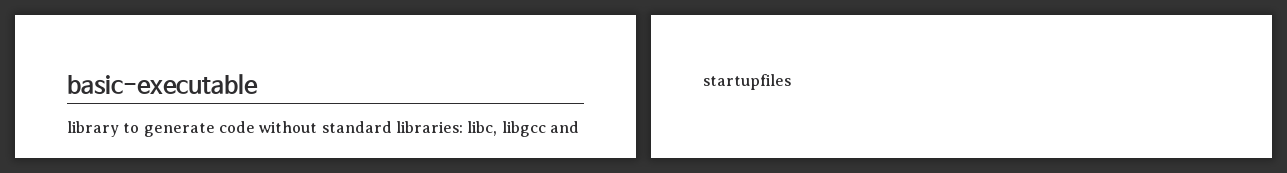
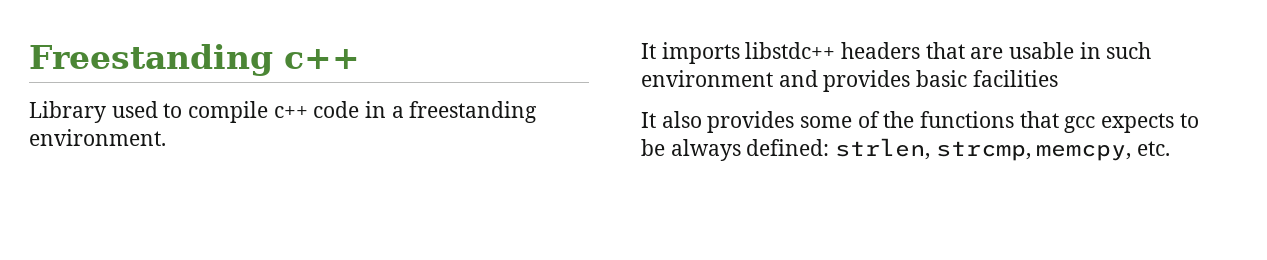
- basic-executable
- library to generate code without standard libraries: libc, libgcc and startupfiles
+ Freestanding c++
+ Library used to compile c++ code in a freestanding environment.
+ It imports libstdc++ headers that are usable in such environment and provides basic facilities
+ It also provides some of the functions that gcc expects to be always defined: strlen, strcmp, memcpy, etc.

